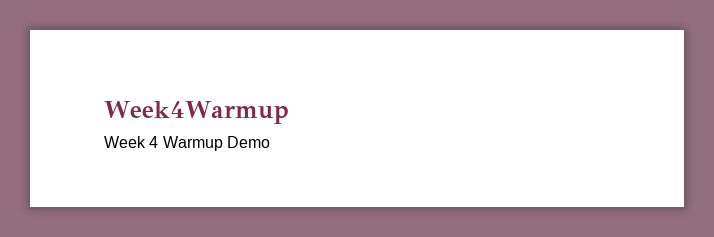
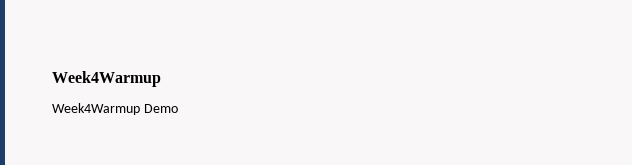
- Week 4 Warmup Demo
+ Week4Warmup Demo

